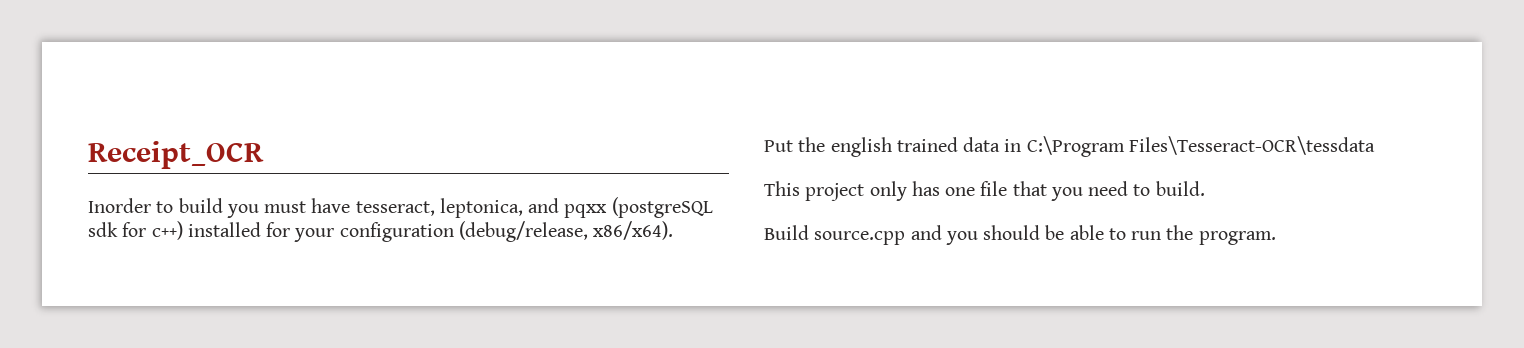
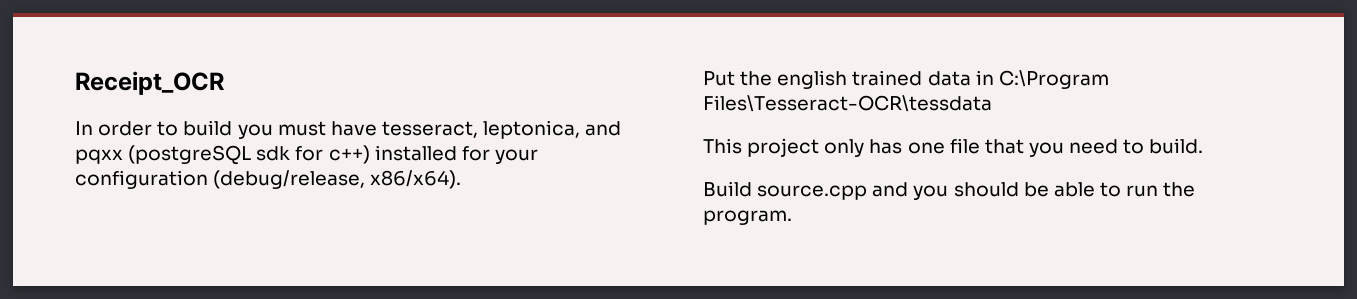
- Inorder to build you must have tesseract, leptonica, and pqxx (postgreSQL sdk for c++) installed for your configuration (debug/release, x86/x64).
+ In order to build you must have tesseract, leptonica, and pqxx (postgreSQL sdk for c++) installed for your configuration (debug/release, x86/x64).

